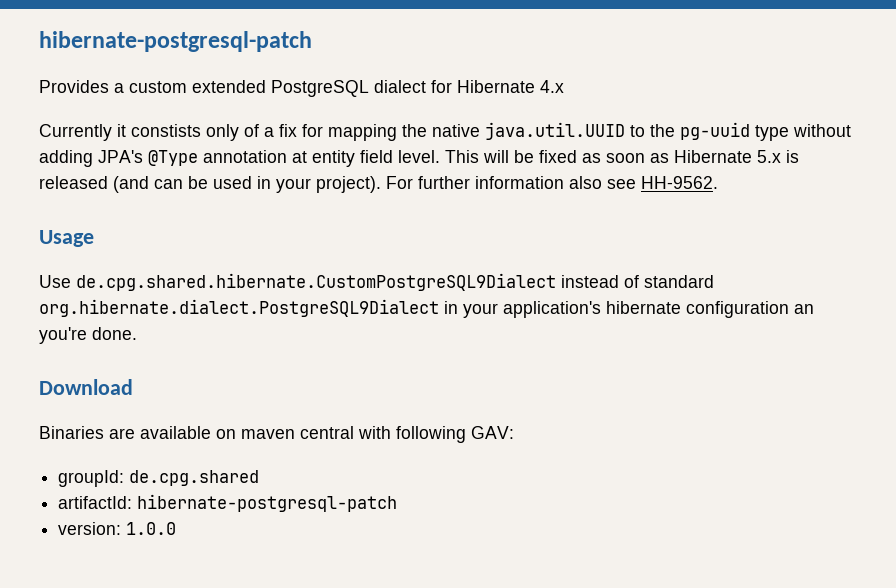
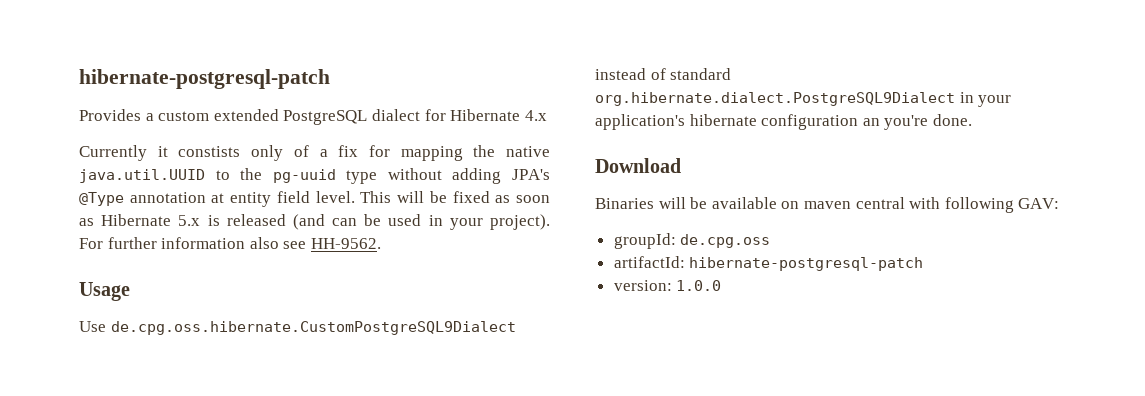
- Use de.cpg.shared.hibernate.CustomPostgreSQL9Dialect instead of standard org.hibernate.dialect.PostgreSQL9Dialect in your application's hibernate configuration an you're done.
+ Use de.cpg.oss.hibernate.CustomPostgreSQL9Dialect instead of standard org.hibernate.dialect.PostgreSQL9Dialect in your application's hibernate configuration an you're done.
- Binaries are available on maven central with following GAV:
+ Binaries will be available on maven central with following GAV:
- groupId: de.cpg.shared
+ groupId: de.cpg.oss

